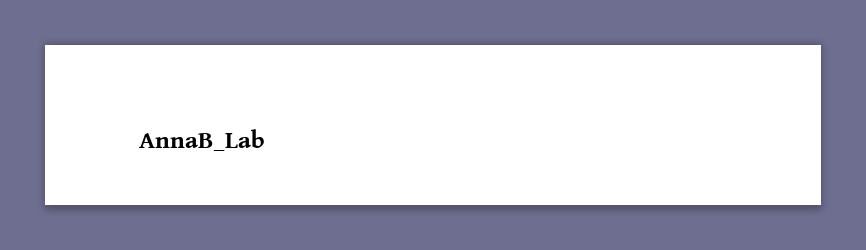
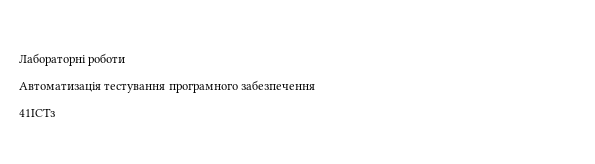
- AnnaB_Lab
+ Лабораторні роботи
+ Автоматизація тестування програмного забезпечення
+ 41ІСТз

